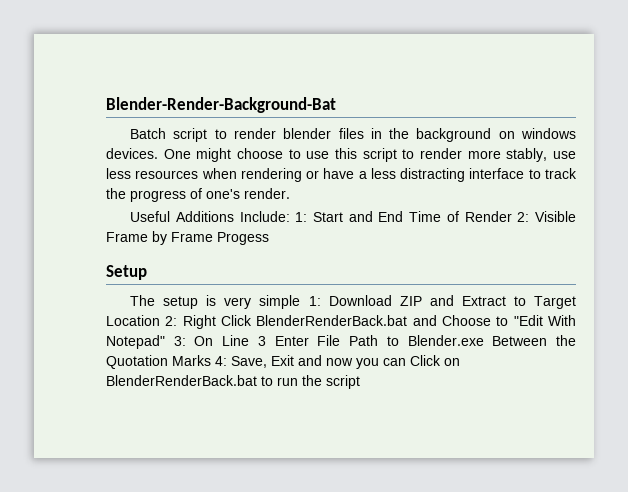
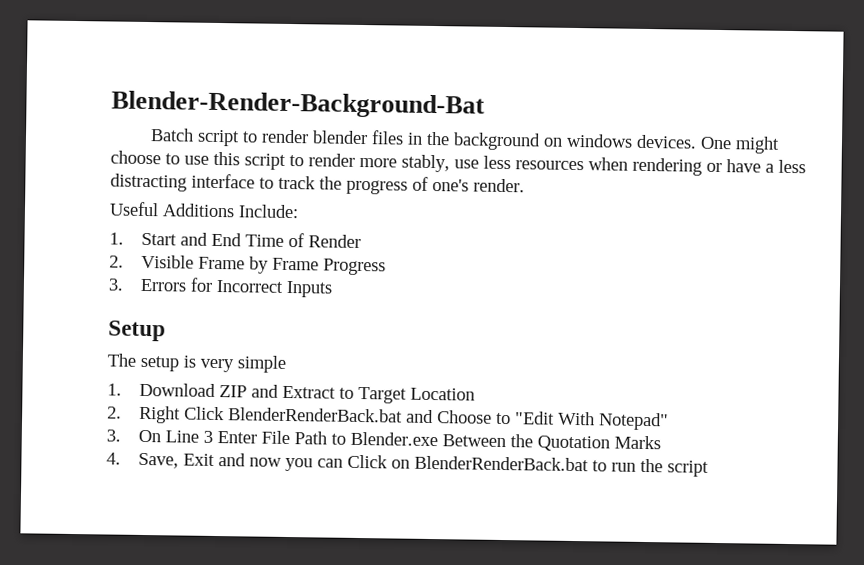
- Useful Additions Include: 1: Start and End Time of Render 2: Visible Frame by Frame Progess
+ Useful Additions Include:
+ 1. Start and End Time of Render
+ 2. Visible Frame by Frame Progress
+ 3. Errors for Incorrect Inputs
- The setup is very simple 1: Download ZIP and Extract to Target Location 2: Right Click BlenderRenderBack.bat and Choose to "Edit With Notepad" 3: On Line 3 Enter File Path to Blender.exe Between the Quotation Marks 4: Save, Exit and now you can Click on BlenderRenderBack.bat to run the script
+ The setup is very simple
+ 1. Download ZIP and Extract to Target Location
+ 2. Right Click BlenderRenderBack.bat and Choose to "Edit With Notepad"
+ 3. On Line 3 Enter File Path to Blender.exe Between the Quotation Marks
+ 4. Save, Exit and now you can Click on BlenderRenderBack.bat to run the script

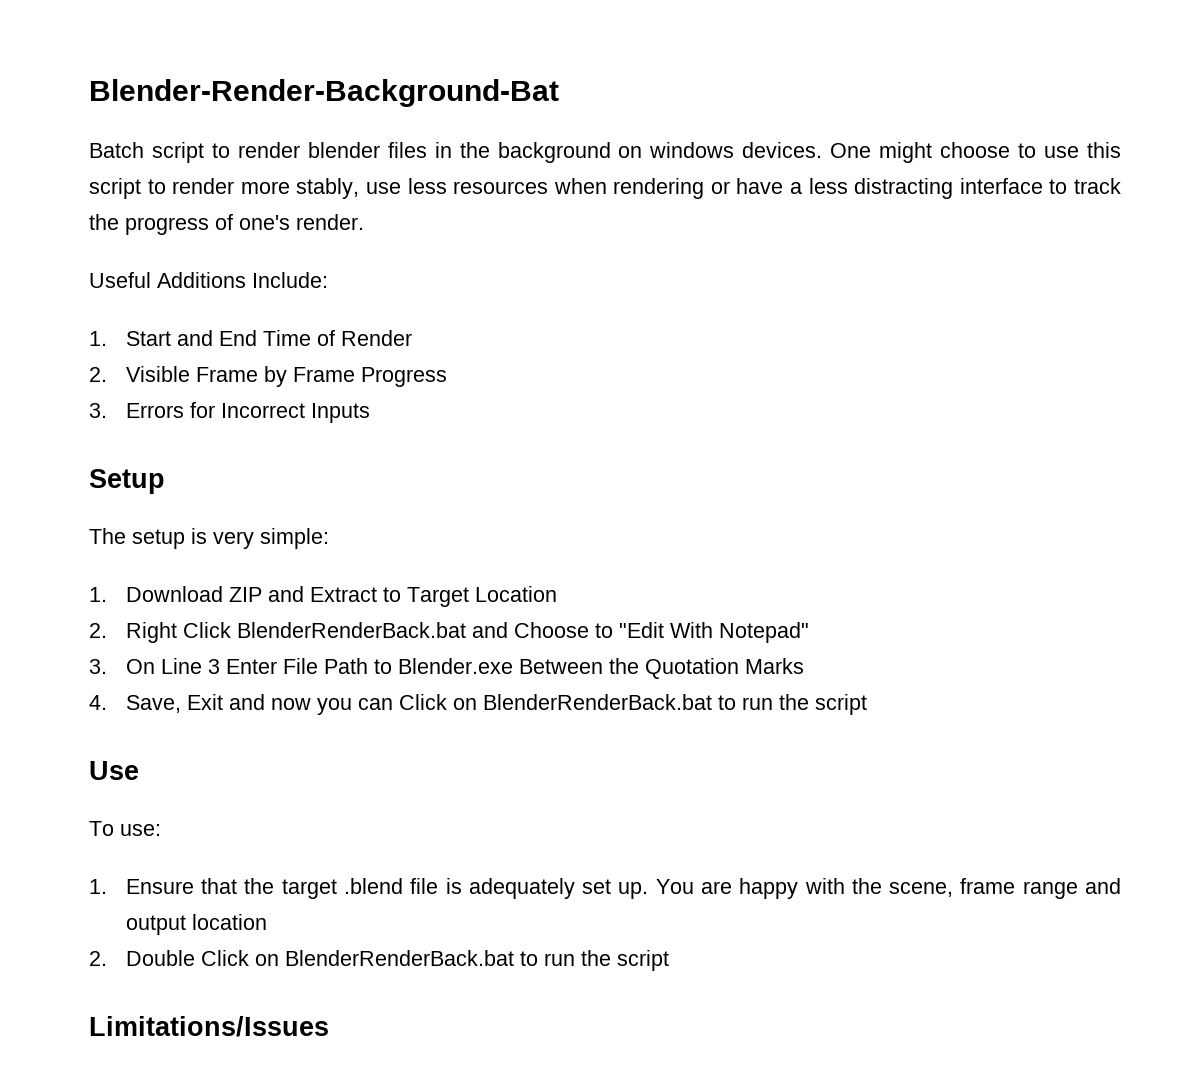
- The setup is very simple
+ The setup is very simple:
+ Use
+ To use:
+ 1. Ensure that the target .blend file is adequately set up. You are happy with the scene, frame range and output location
+ 2. Double Click on BlenderRenderBack.bat to run the script
+ Limitations/Issues

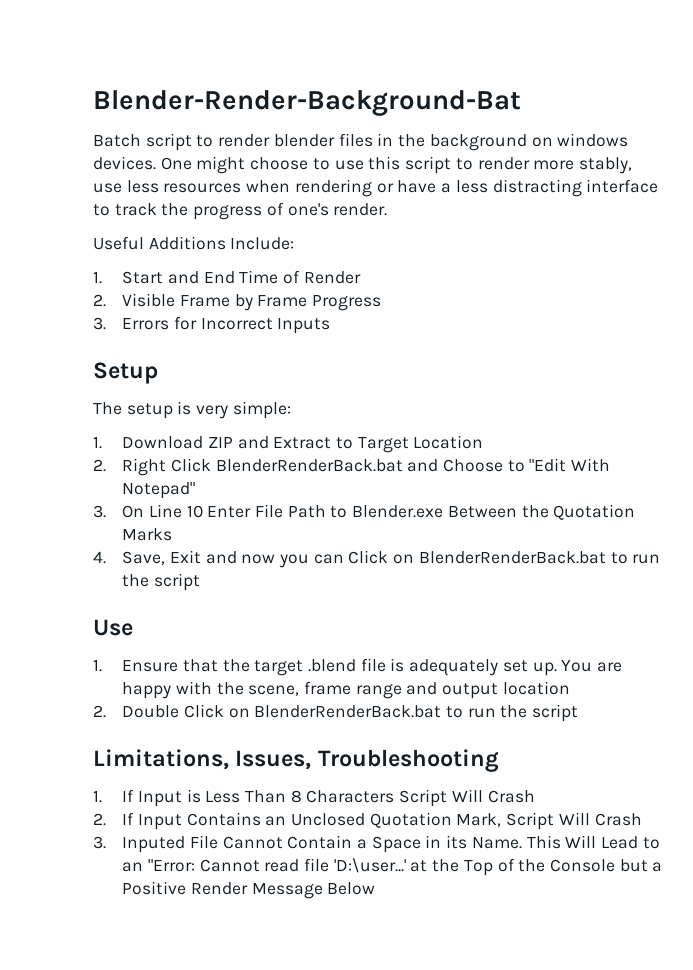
- 3. On Line 3 Enter File Path to Blender.exe Between the Quotation Marks
+ 3. On Line 10 Enter File Path to Blender.exe Between the Quotation Marks
- To use:
- Limitations/Issues
+ Limitations, Issues, Troubleshooting
+ 1. If Input is Less Than 8 Characters Script Will Crash
+ 2. If Input Contains an Unclosed Quotation Mark, Script Will Crash
+ 3. Inputed File Cannot Contain a Space in its Name. This Will Lead to an "Error: Cannot read file 'D:\user...' at the Top of the Console but a Positive Render Message Below

